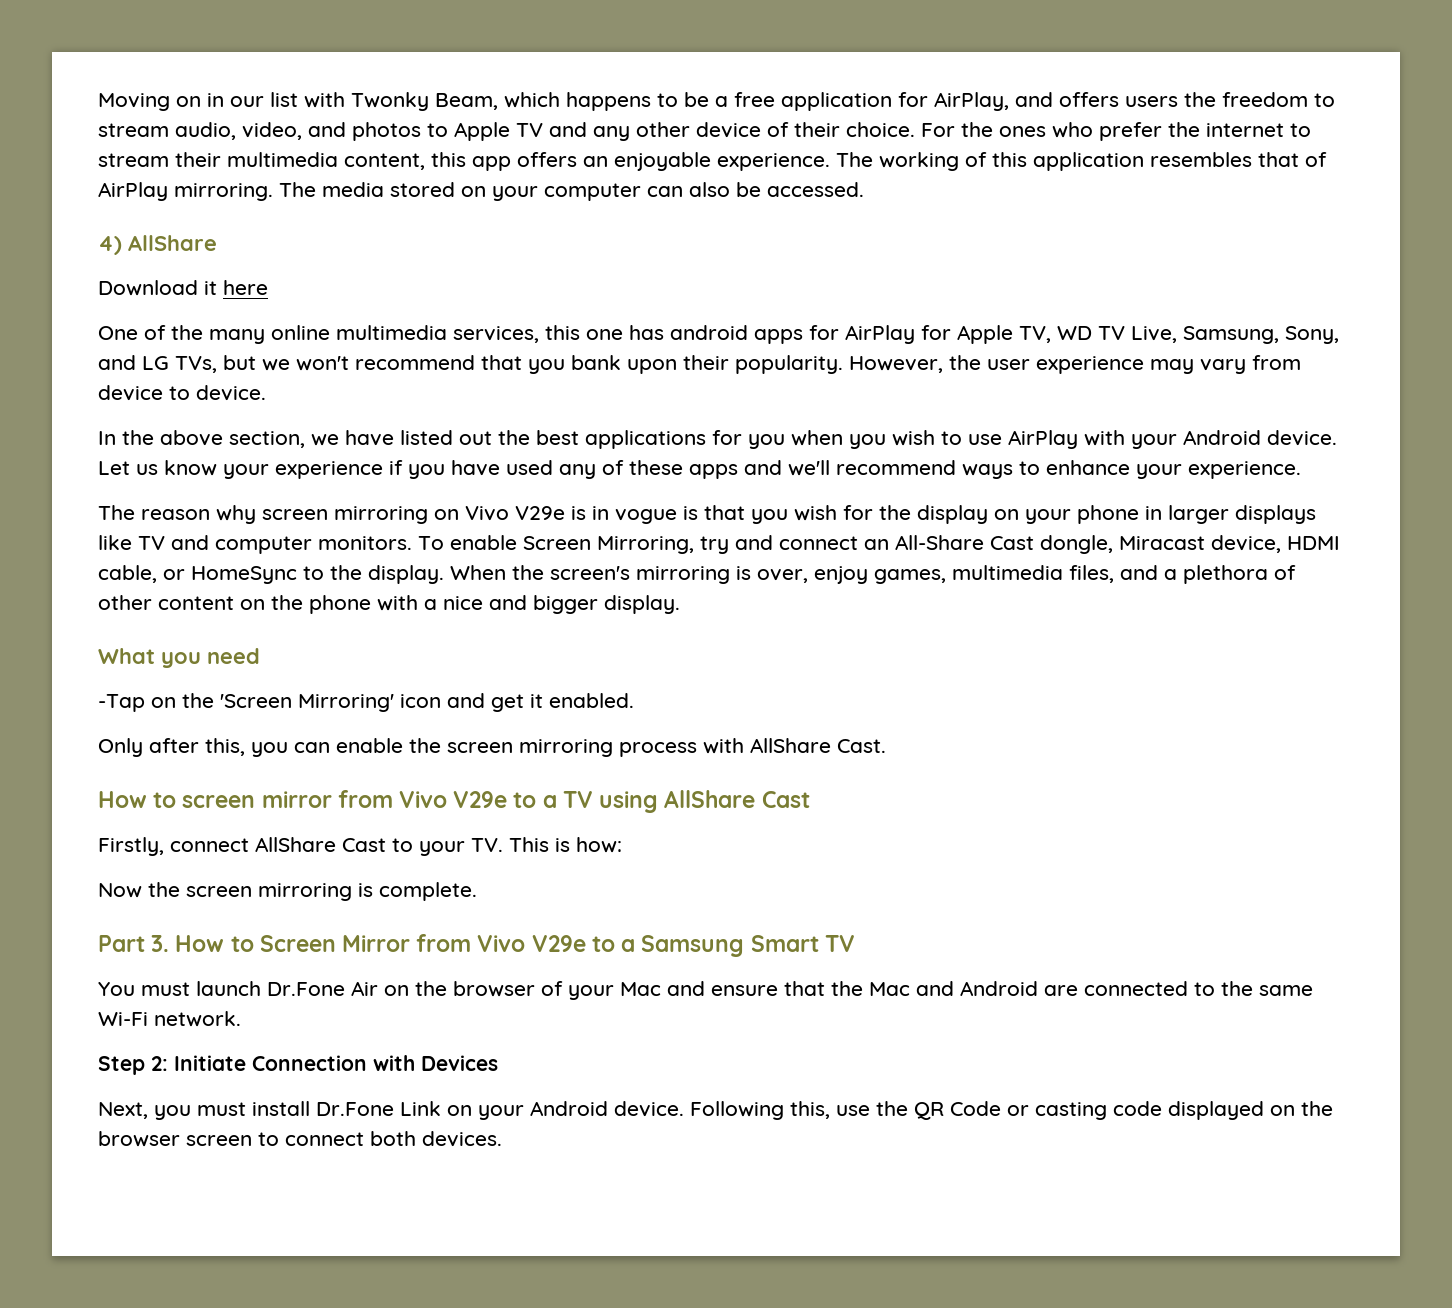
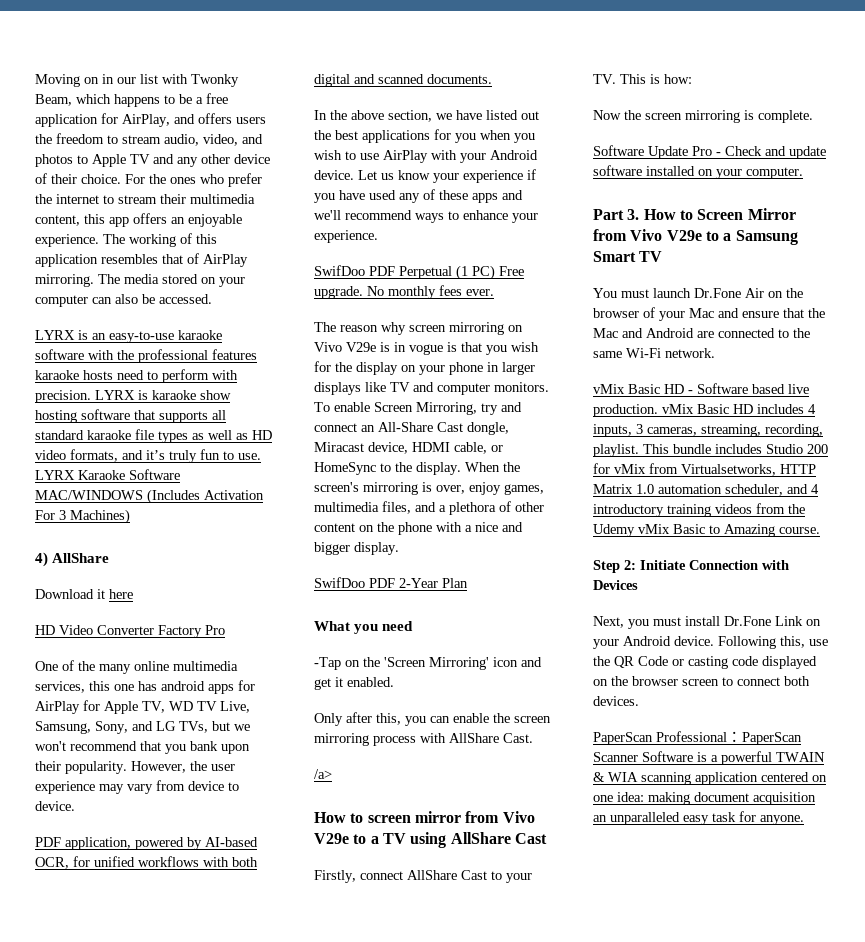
+ LYRX is an easy-to-use karaoke software with the professional features karaoke hosts need to perform with precision. LYRX is karaoke show hosting software that supports all standard karaoke file types as well as HD video formats, and it’s truly fun to use. LYRX Karaoke Software MAC/WINDOWS (Includes Activation For 3 Machines)
+ HD Video Converter Factory Pro
+ PDF application, powered by AI-based OCR, for unified workflows with both digital and scanned documents.
+ SwifDoo PDF Perpetual (1 PC) Free upgrade. No monthly fees ever.
+ SwifDoo PDF 2-Year Plan
+ /a>
+ Software Update Pro - Check and update software installed on your computer.
+ vMix Basic HD - Software based live production. vMix Basic HD includes 4 inputs, 3 cameras, streaming, recording, playlist. This bundle includes Studio 200 for vMix from Virtualsetworks, HTTP Matrix 1.0 automation scheduler, and 4 introductory training videos from the Udemy vMix Basic to Amazing course.
+ PaperScan Professional：PaperScan Scanner Software is a powerful TWAIN & WIA scanning application centered on one idea: making document acquisition an unparalleled easy task for anyone.

